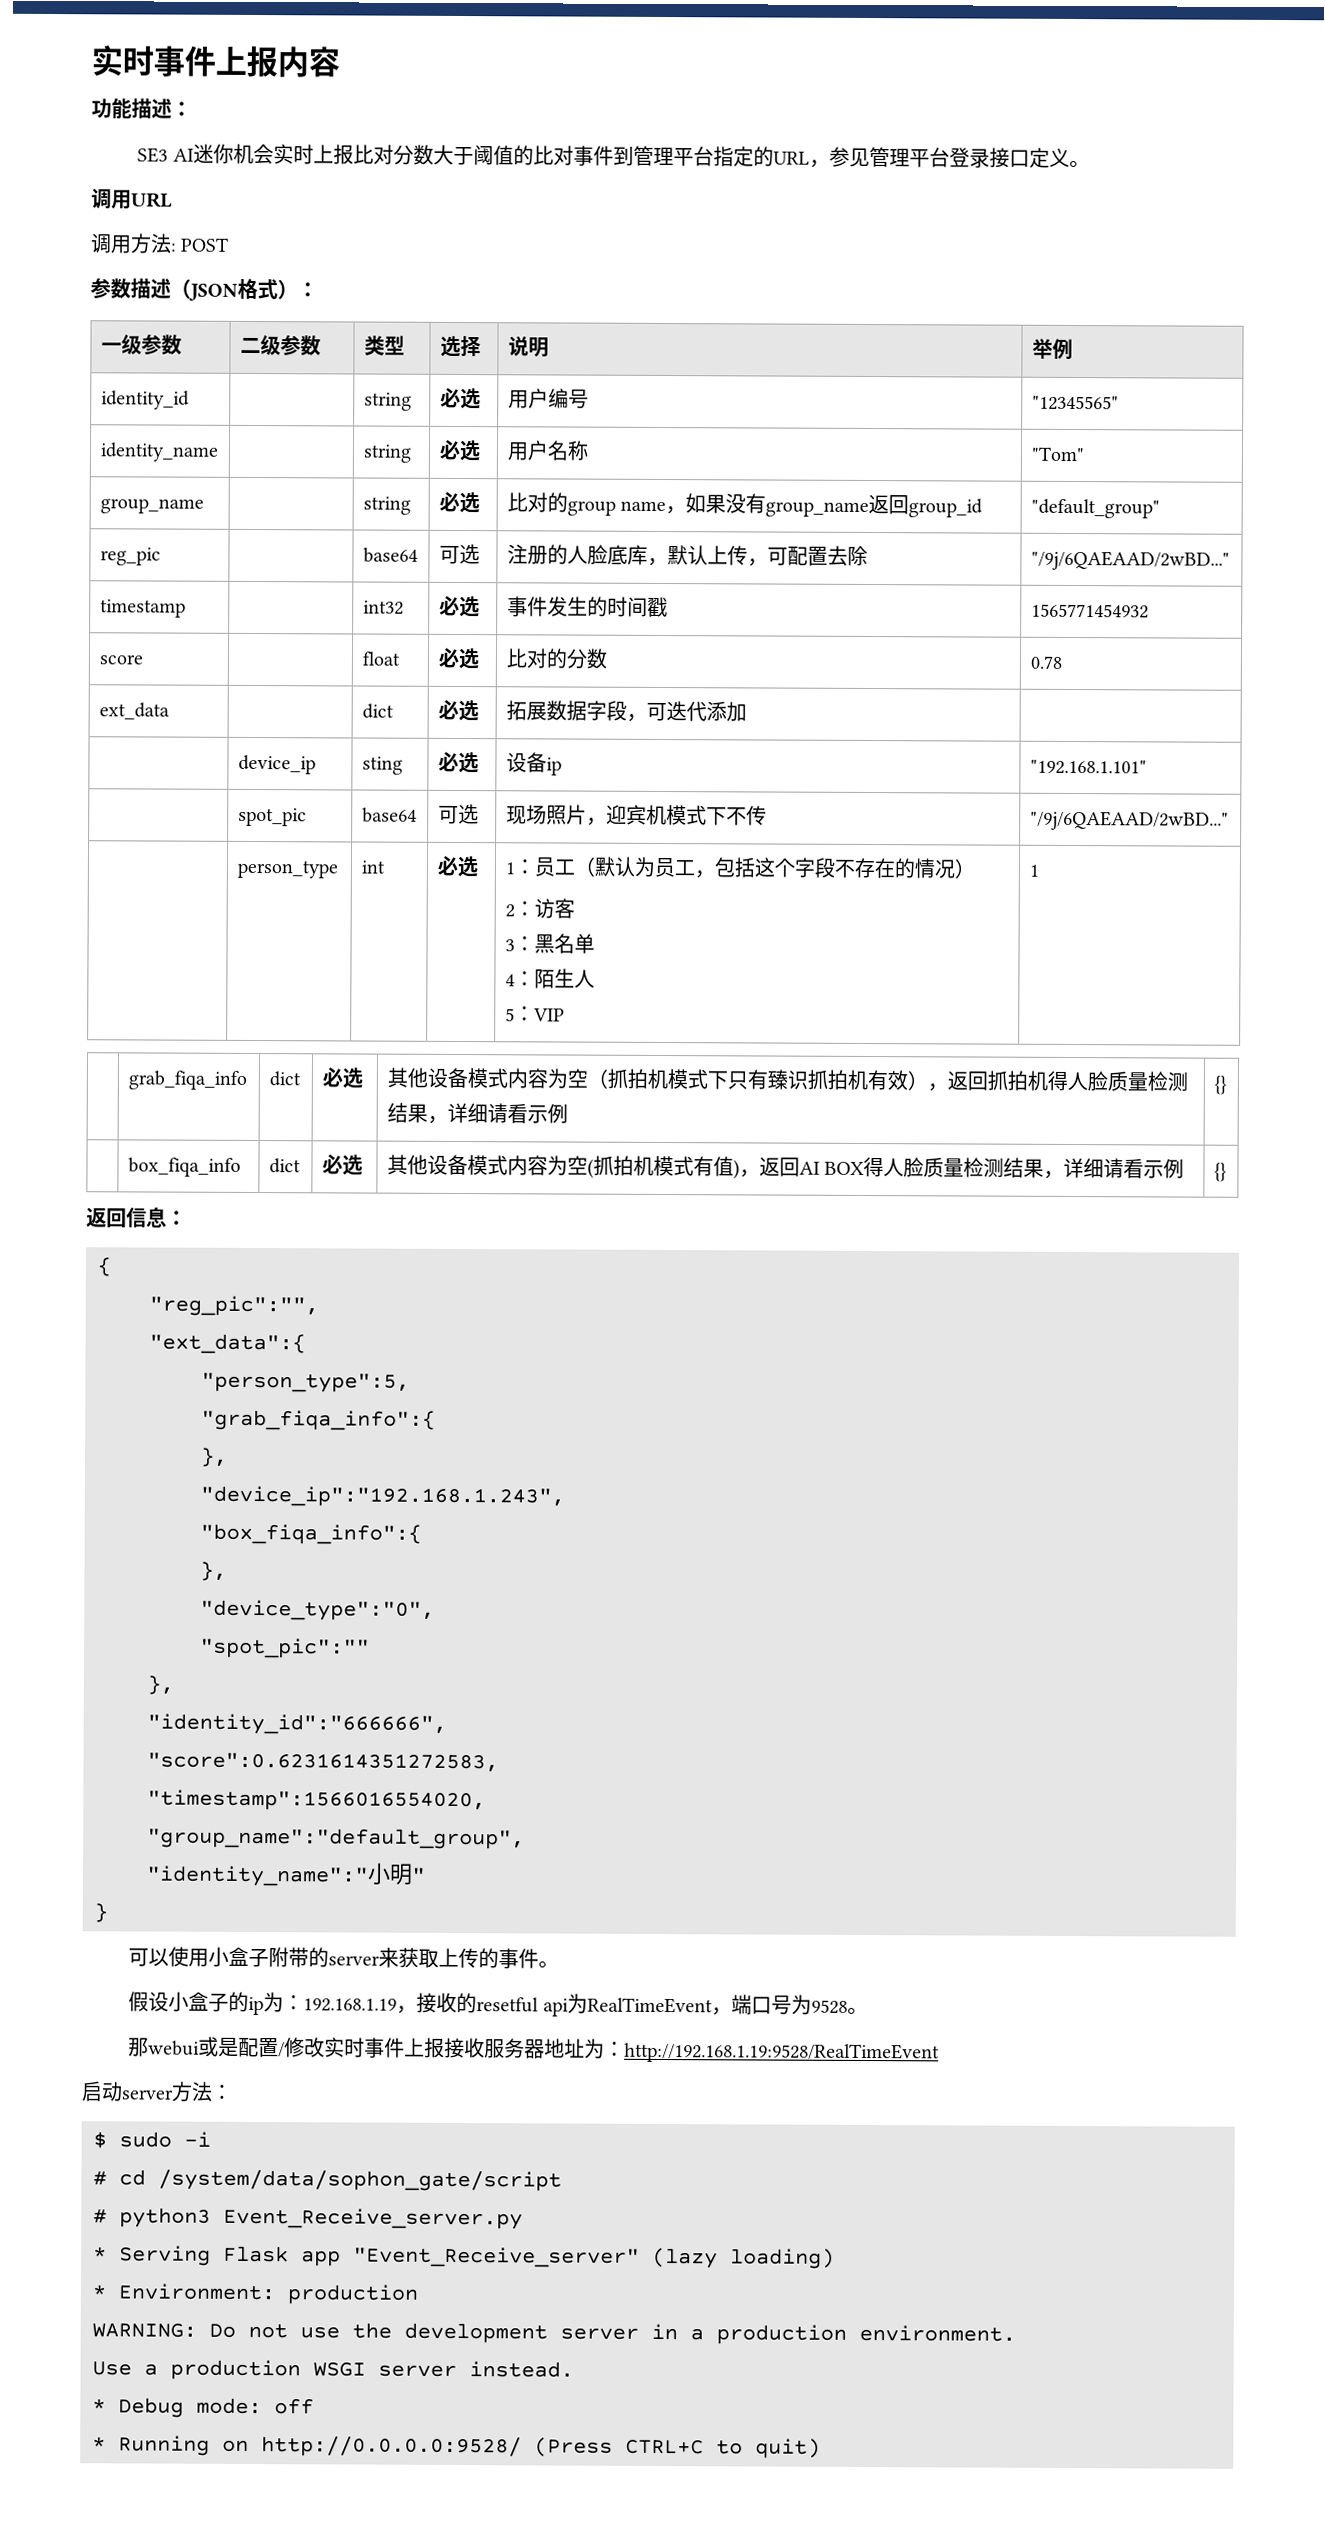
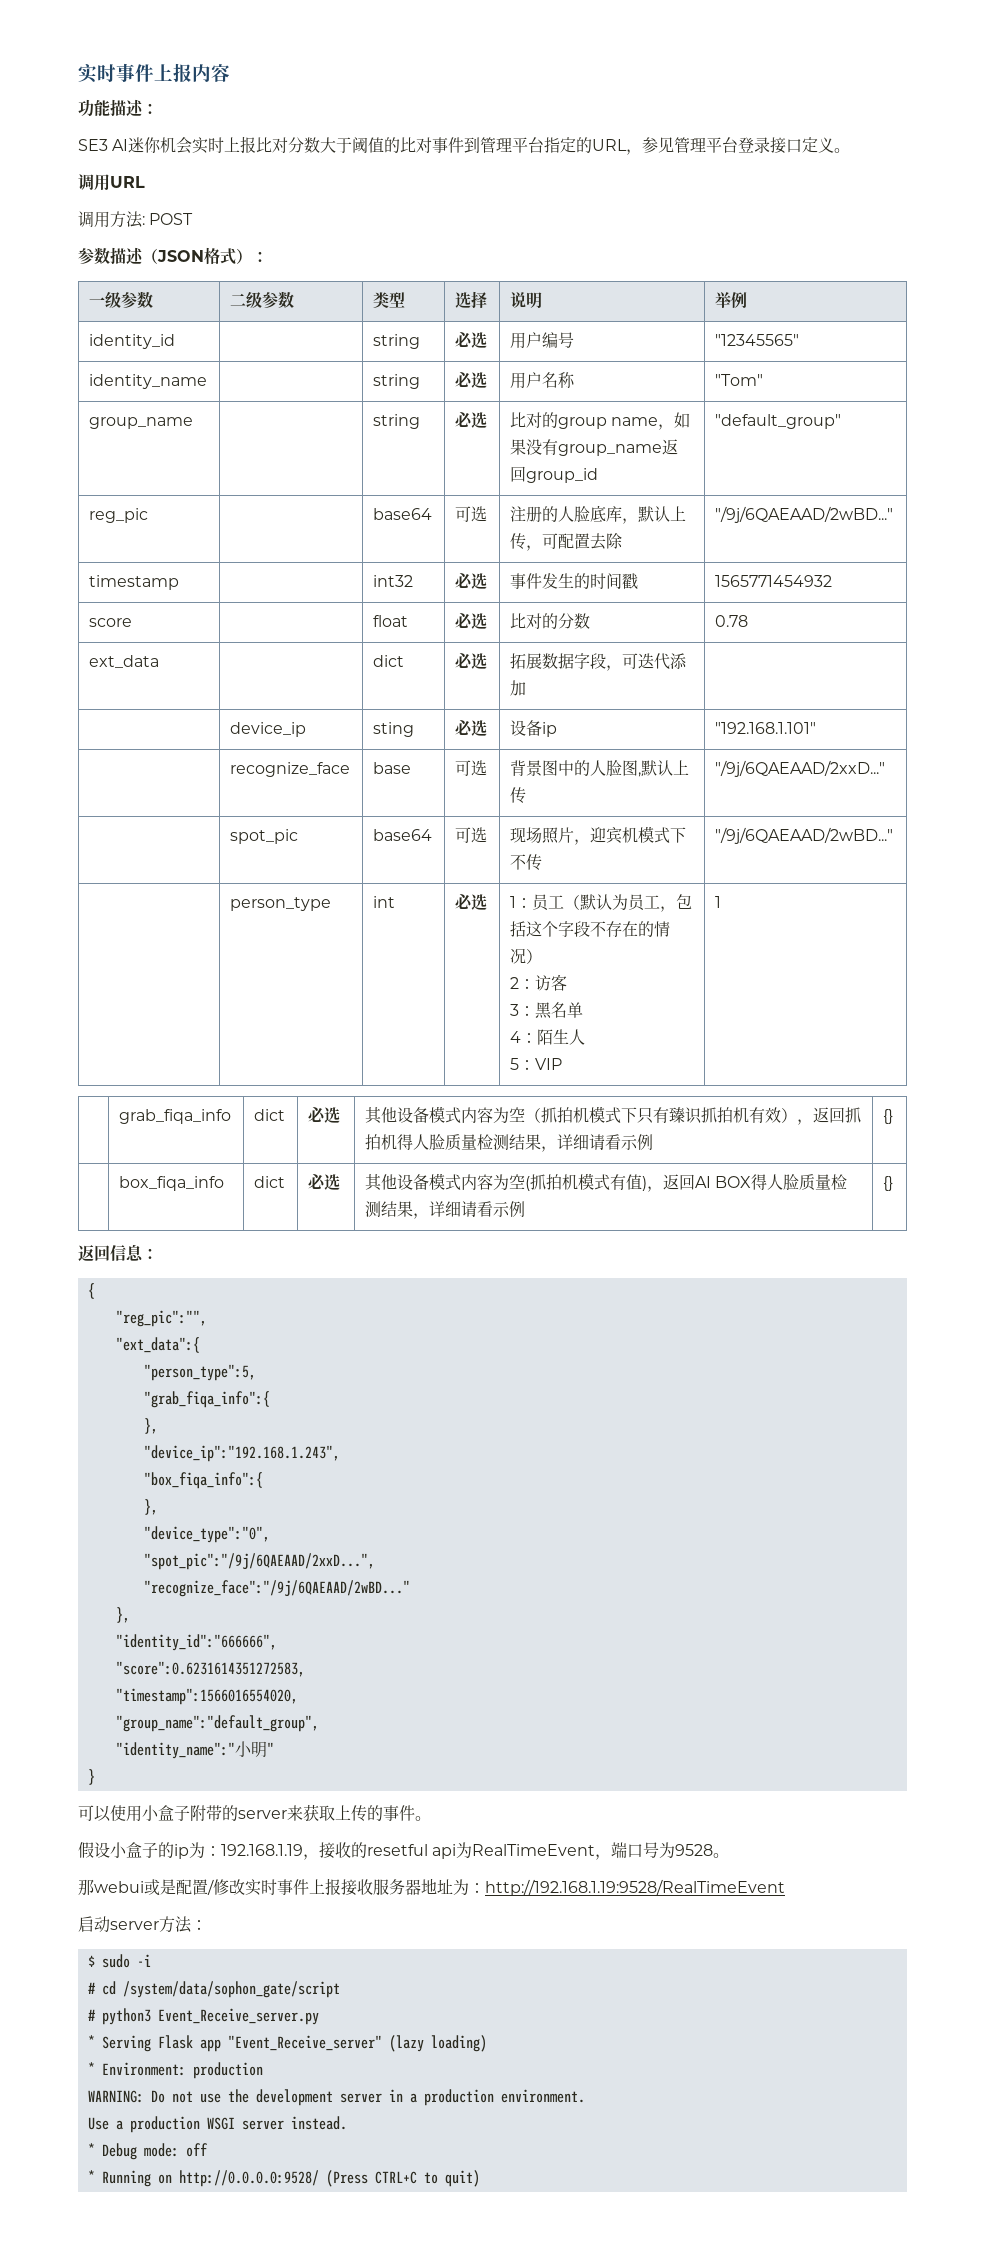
+ | recognize_face | base | 可选 | 背景图中的人脸图,默认上传 | "/9j/6QAEAAD/2xxD..."
- "spot_pic":""
+ "spot_pic":"/9j/6QAEAAD/2xxD...",
+ "recognize_face":"/9j/6QAEAAD/2wBD..."

